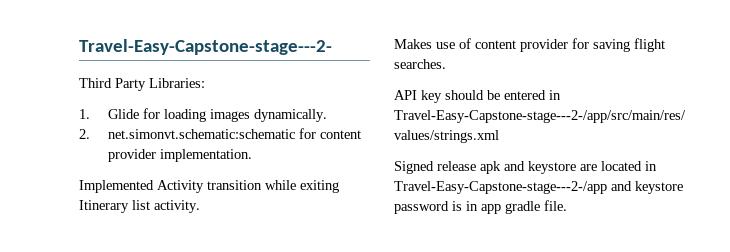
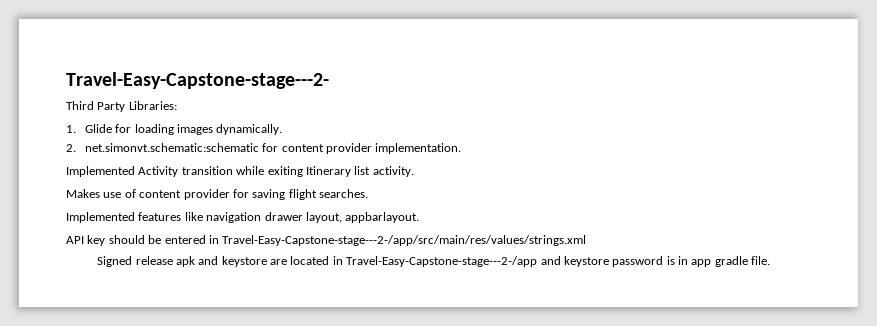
+ Implemented features like navigation drawer layout, appbarlayout.

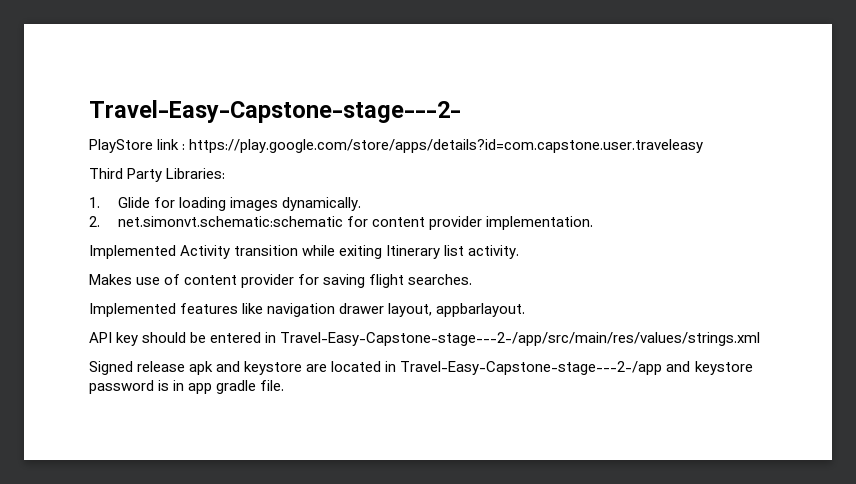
+ PlayStore link : https://play.google.com/store/apps/details?id=com.capstone.user.traveleasy

